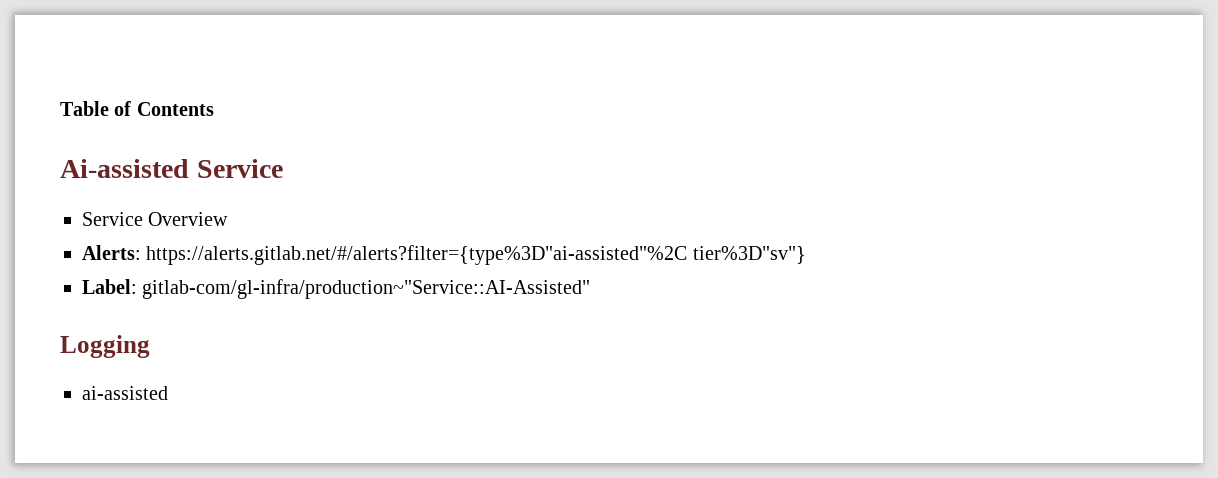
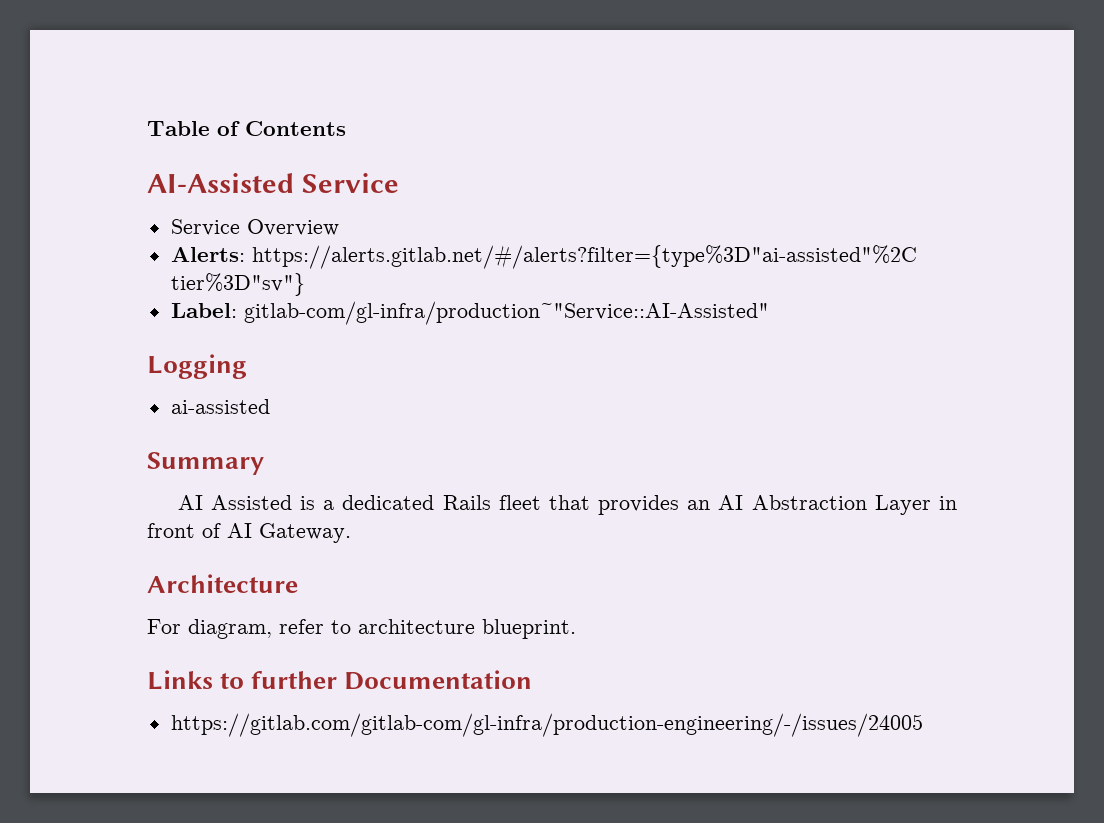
- Ai-assisted Service
+ AI-Assisted Service
+ Summary
+ AI Assisted is a dedicated Rails fleet that provides an AI Abstraction Layer in front of AI Gateway.
+ Architecture
+ For diagram, refer to architecture blueprint.
+ Links to further Documentation
+ https://gitlab.com/gitlab-com/gl-infra/production-engineering/-/issues/24005

